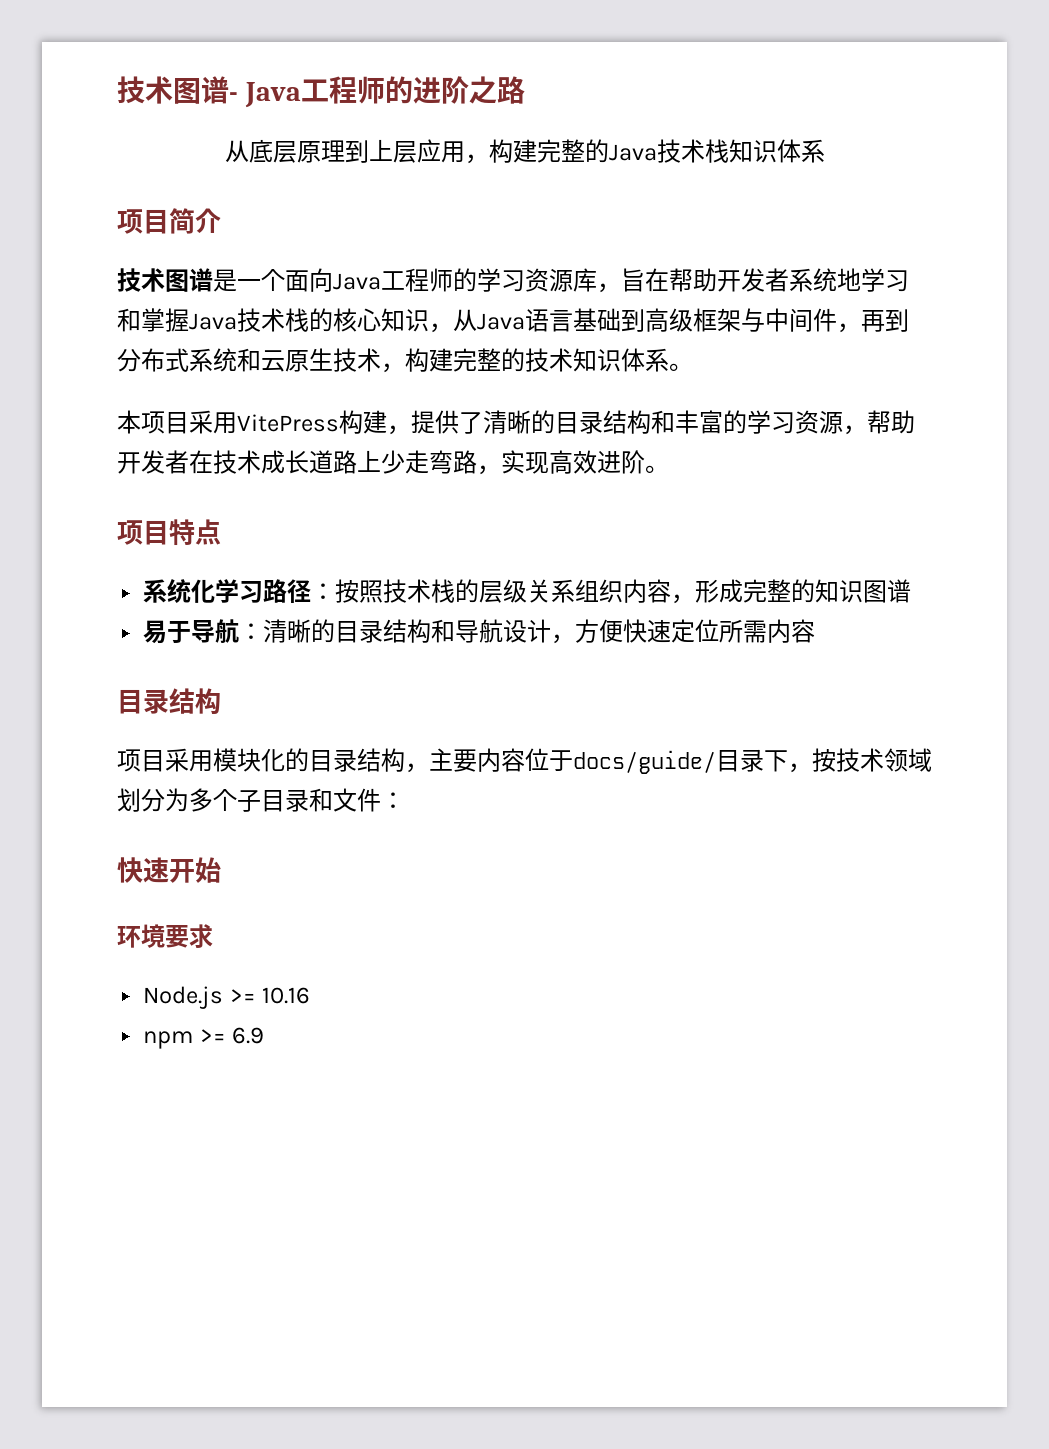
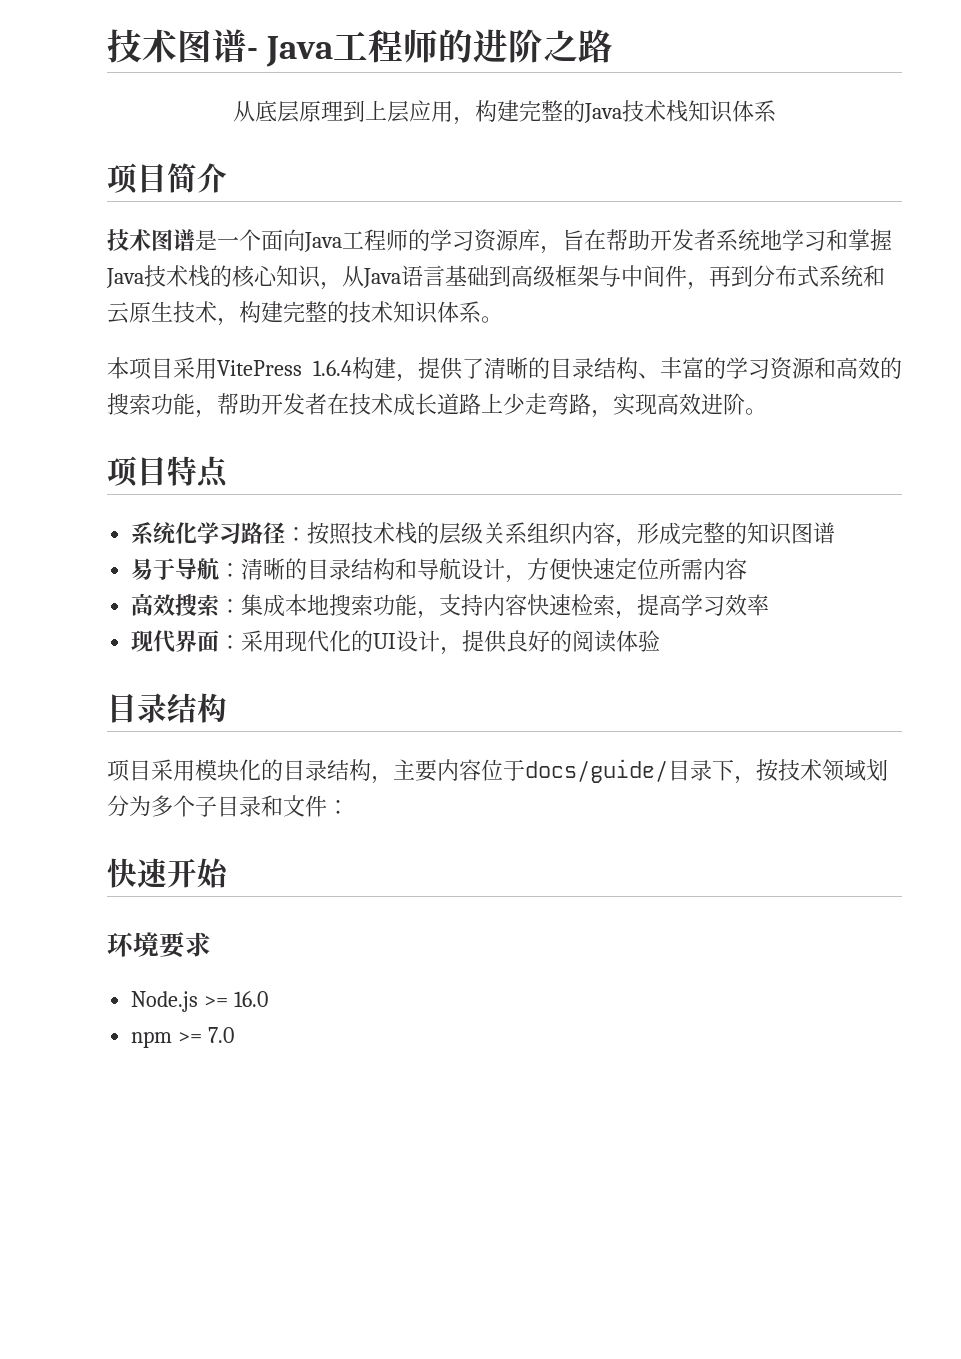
- 本项目采用VitePress构建，提供了清晰的目录结构和丰富的学习资源，帮助开发者在技术成长道路上少走弯路，实现高效进阶。
+ 本项目采用VitePress 1.6.4构建，提供了清晰的目录结构、丰富的学习资源和高效的搜索功能，帮助开发者在技术成长道路上少走弯路，实现高效进阶。
+ 高效搜索：集成本地搜索功能，支持内容快速检索，提高学习效率
+ 现代界面：采用现代化的UI设计，提供良好的阅读体验
- Node.js >= 10.16
+ Node.js >= 16.0
- npm >= 6.9
+ npm >= 7.0

